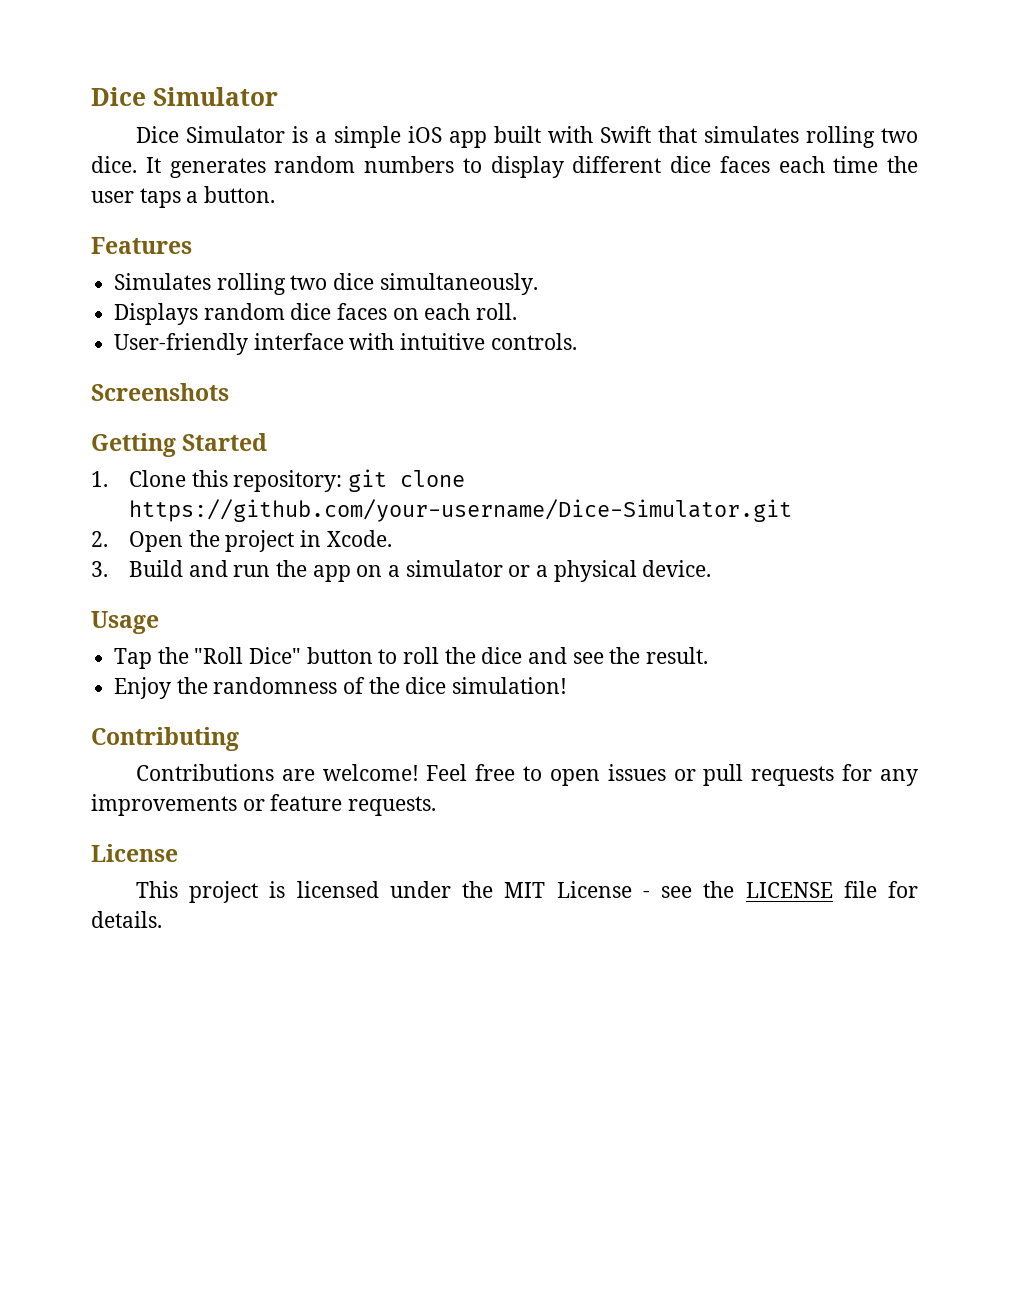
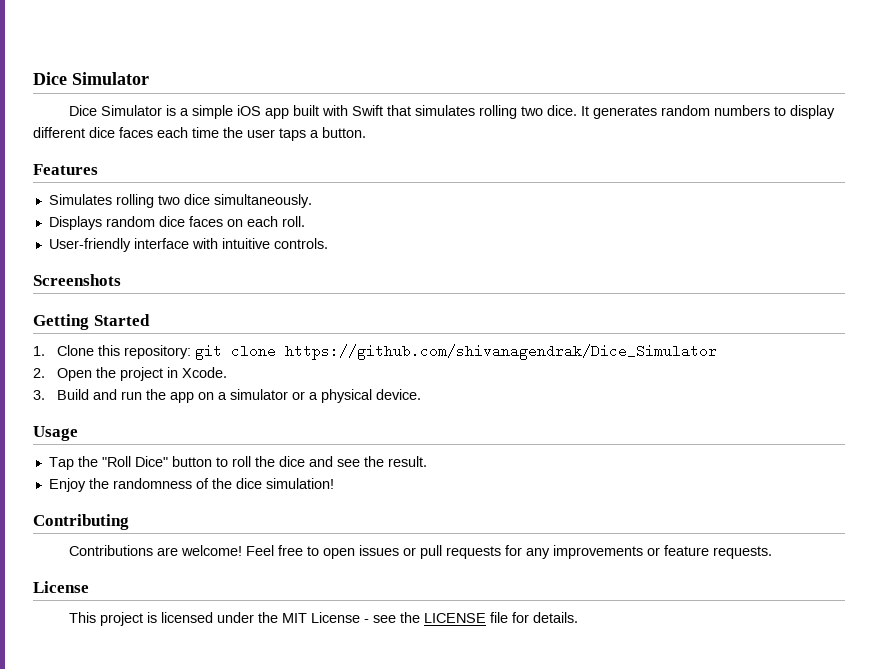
- 1. Clone this repository: git clone https://github.com/your-username/Dice-Simulator.git
+ 1. Clone this repository: git clone https://github.com/shivanagendrak/Dice_Simulator

